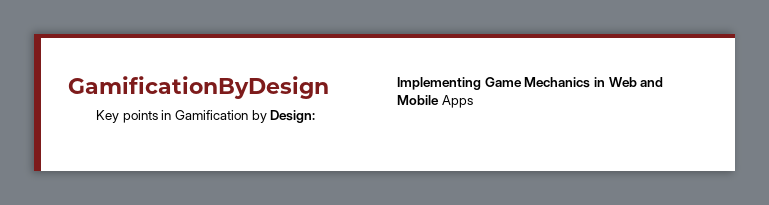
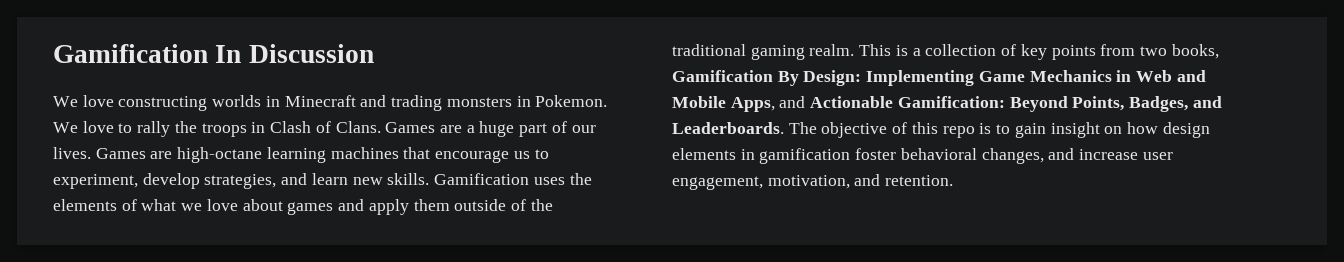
- GamificationByDesign
- Key points in Gamification by Design: Implementing Game Mechanics in Web and Mobile Apps
+ Gamification In Discussion
+ We love constructing worlds in Minecraft and trading monsters in Pokemon. We love to rally the troops in Clash of Clans. Games are a huge part of our lives. Games are high-octane learning machines that encourage us to experiment, develop strategies, and learn new skills. Gamification uses the elements of what we love about games and apply them outside of the traditional gaming realm. This is a collection of key points from two books, Gamification By Design: Implementing Game Mechanics in Web and Mobile Apps, and Actionable Gamification: Beyond Points, Badges, and Leaderboards. The objective of this repo is to gain insight on how design elements in gamification foster behavioral changes, and increase user engagement, motivation, and retention.

